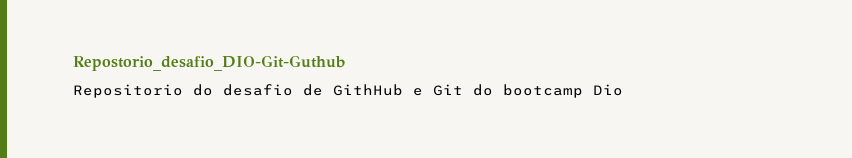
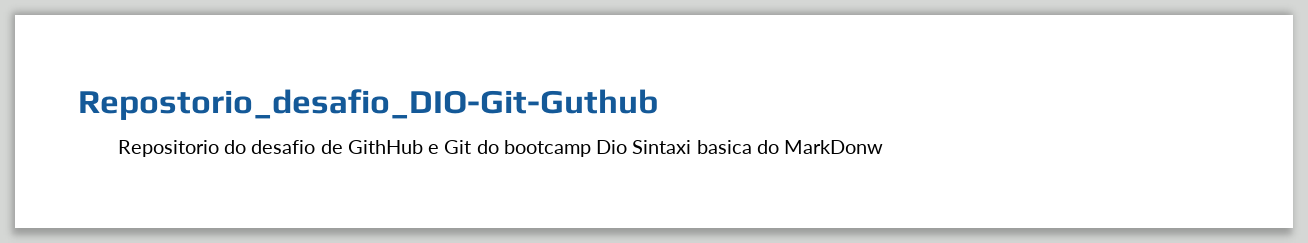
- Repositorio do desafio de GithHub e Git do bootcamp Dio
+ Repositorio do desafio de GithHub e Git do bootcamp Dio Sintaxi basica do MarkDonw

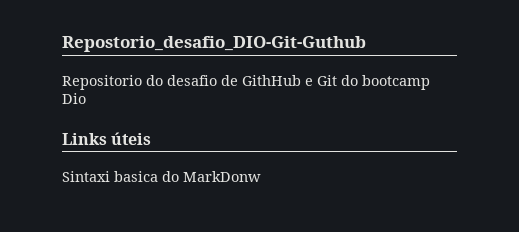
- Repositorio do desafio de GithHub e Git do bootcamp Dio Sintaxi basica do MarkDonw
+ Repositorio do desafio de GithHub e Git do bootcamp Dio
+ Links úteis
+ Sintaxi basica do MarkDonw

